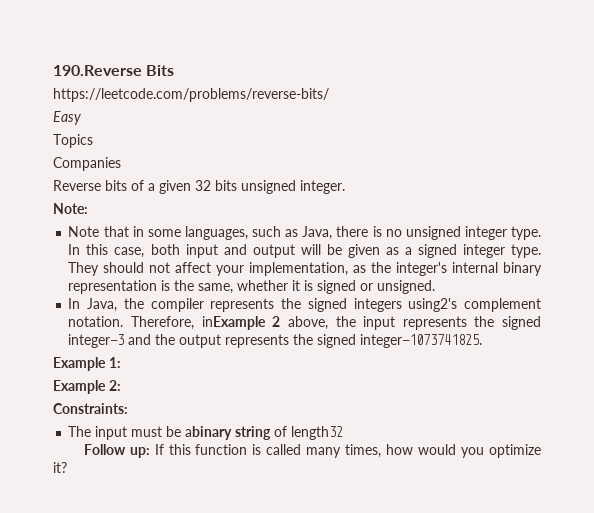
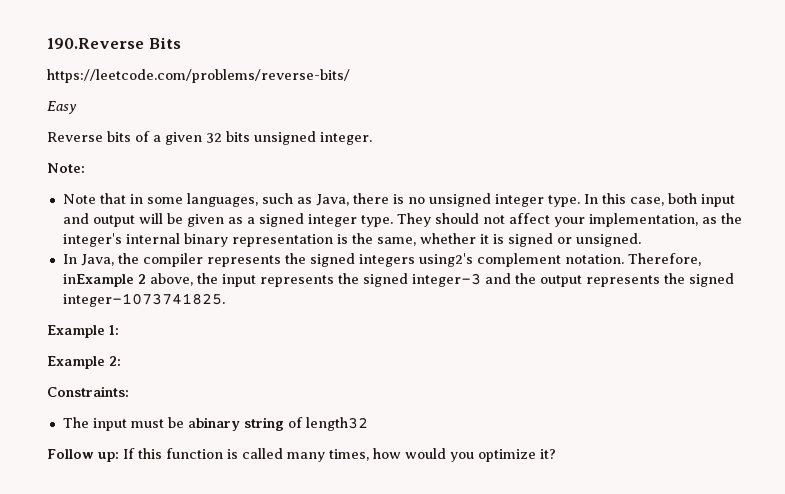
- Topics
- Companies

